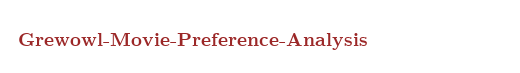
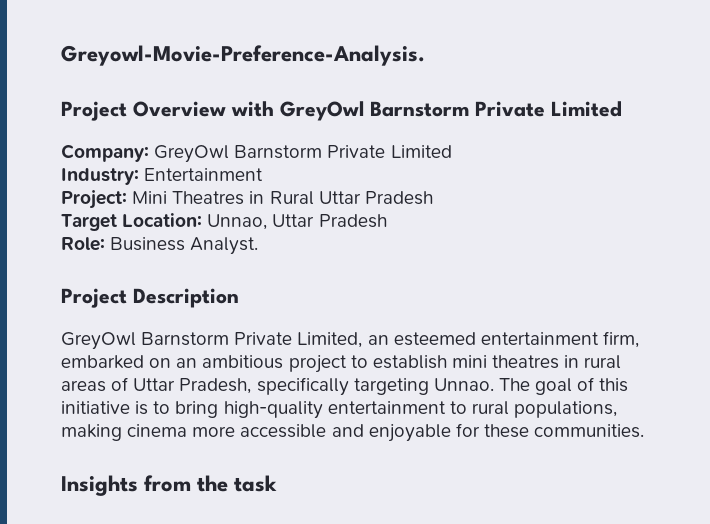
- Grewowl-Movie-Preference-Analysis
+ Greyowl-Movie-Preference-Analysis.
+ Project Overview with GreyOwl Barnstorm Private Limited
+ Company: GreyOwl Barnstorm Private Limited
+ Industry: Entertainment
+ Project: Mini Theatres in Rural Uttar Pradesh
+ Target Location: Unnao, Uttar Pradesh
+ Role: Business Analyst.
+ Project Description
+ GreyOwl Barnstorm Private Limited, an esteemed entertainment firm, embarked on an ambitious project to establish mini theatres in rural areas of Uttar Pradesh, specifically targeting Unnao. The goal of this initiative is to bring high-quality entertainment to rural populations, making cinema more accessible and enjoyable for these communities.
+ Insights from the task

